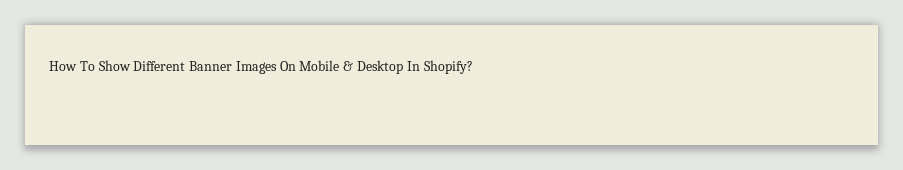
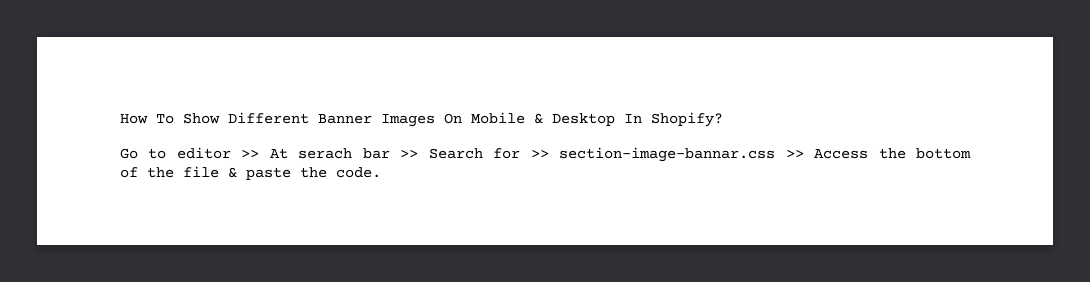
+ Go to editor >> At serach bar >> Search for >> section-image-bannar.css >> Access the bottom of the file & paste the code.

